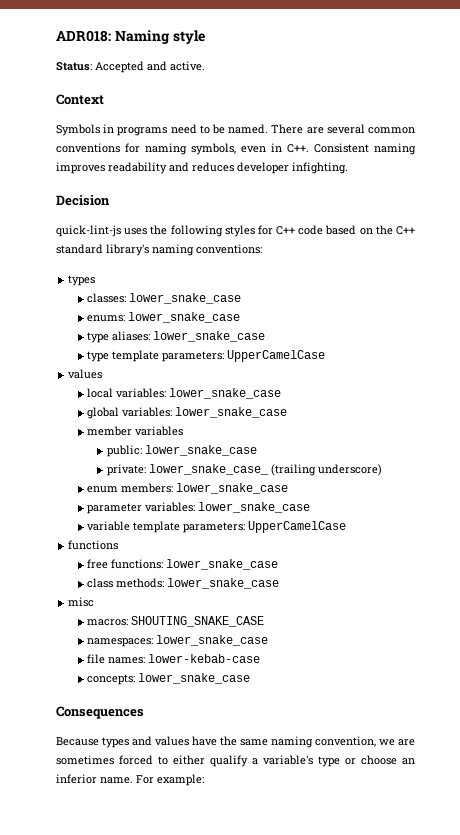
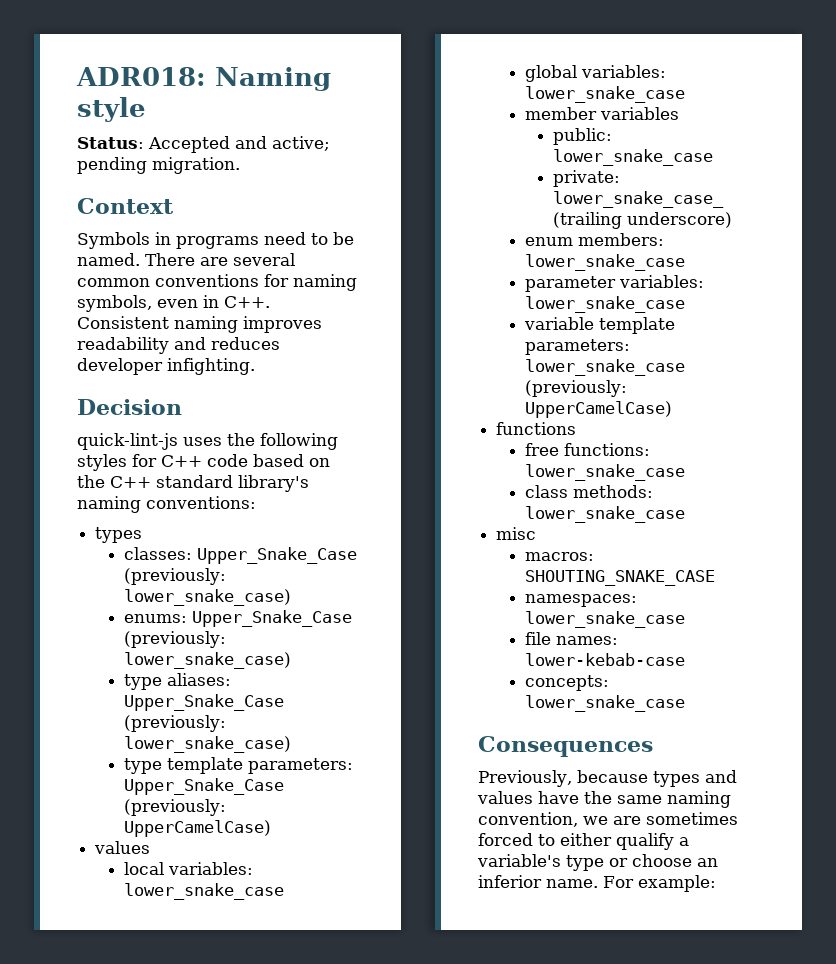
- Status: Accepted and active.
+ Status: Accepted and active; pending migration.
- classes: lower_snake_case
- enums: lower_snake_case
+ classes: Upper_Snake_Case (previously: lower_snake_case)
+ enums: Upper_Snake_Case (previously: lower_snake_case)
- type aliases: lower_snake_case
+ type aliases: Upper_Snake_Case (previously: lower_snake_case)
- type template parameters: UpperCamelCase
+ type template parameters: Upper_Snake_Case (previously: UpperCamelCase)
- variable template parameters: UpperCamelCase
+ variable template parameters: lower_snake_case (previously: UpperCamelCase)
- Because types and values have the same naming convention, we are sometimes forced to either qualify a variable's type or choose an inferior name.
+ Previously, because types and values have the same naming convention, we are sometimes forced to either qualify a variable's type or choose an inferior name.

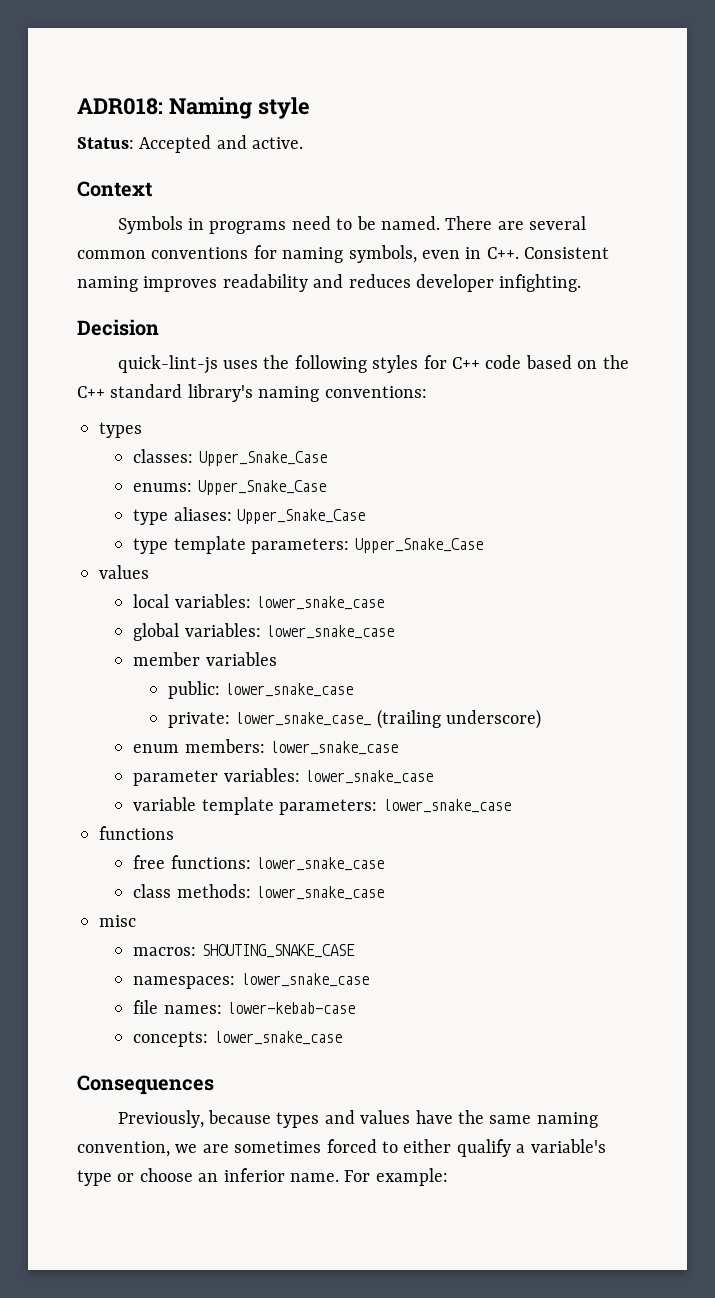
- Status: Accepted and active; pending migration.
+ Status: Accepted and active.
- classes: Upper_Snake_Case (previously: lower_snake_case)
+ classes: Upper_Snake_Case
- enums: Upper_Snake_Case (previously: lower_snake_case)
+ enums: Upper_Snake_Case
- type aliases: Upper_Snake_Case (previously: lower_snake_case)
+ type aliases: Upper_Snake_Case
- type template parameters: Upper_Snake_Case (previously: UpperCamelCase)
+ type template parameters: Upper_Snake_Case
- variable template parameters: lower_snake_case (previously: UpperCamelCase)
+ variable template parameters: lower_snake_case

